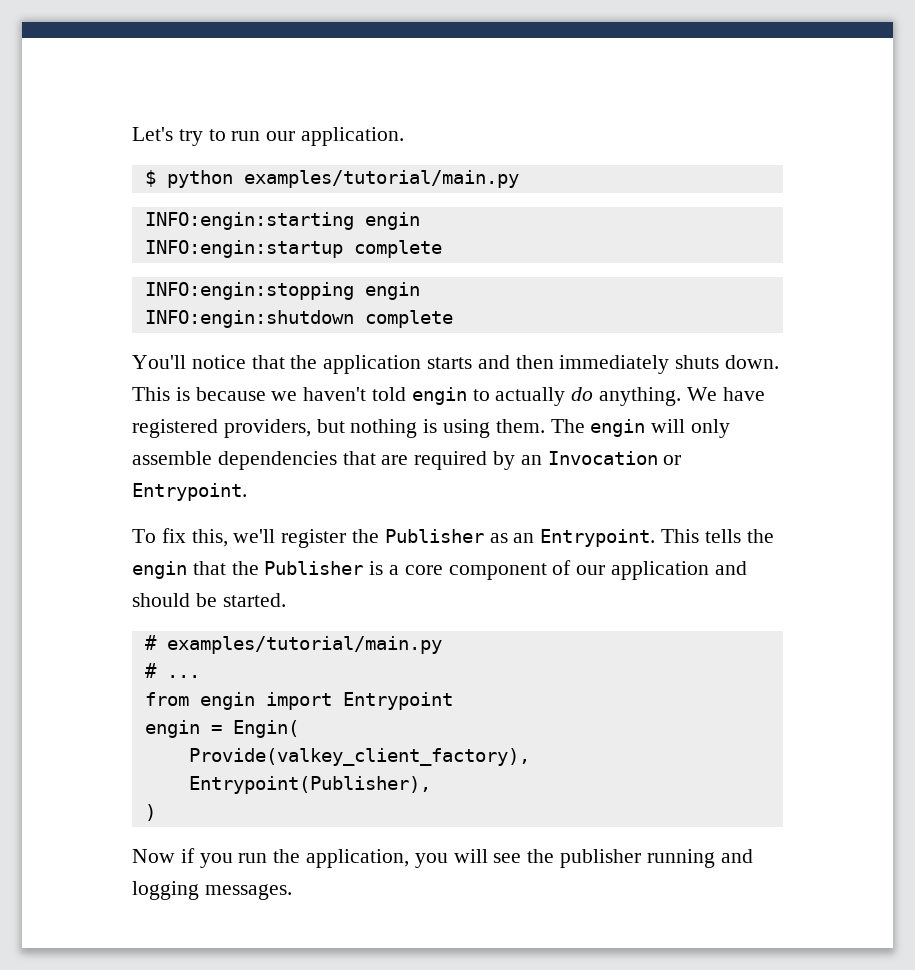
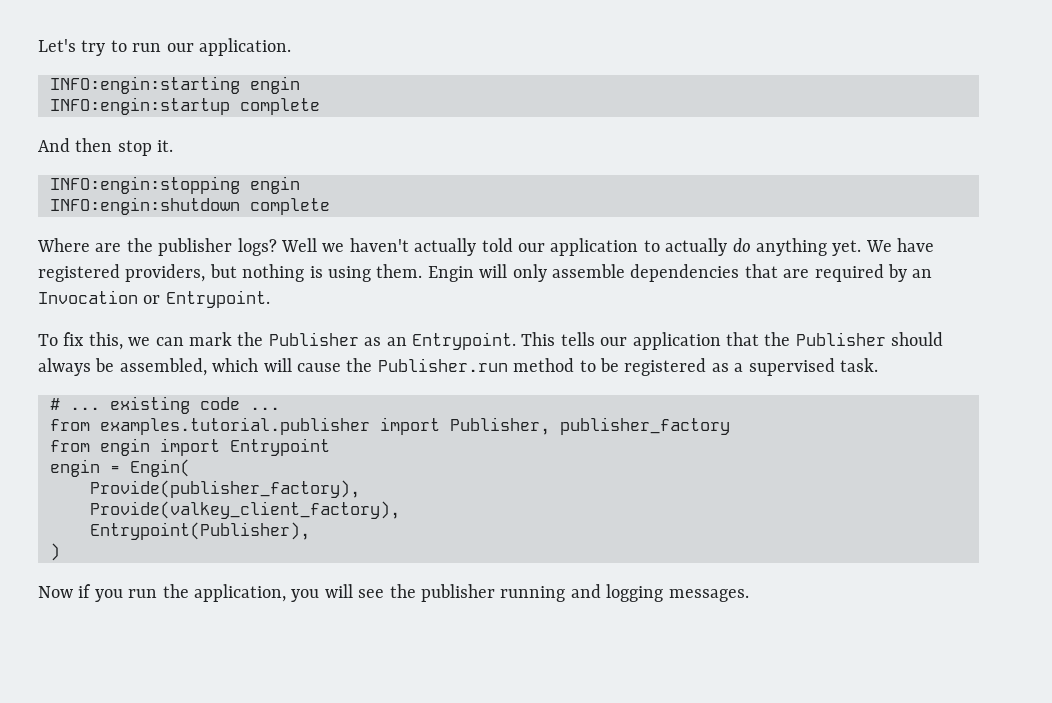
- $ python examples/tutorial/main.py
+ And then stop it.
- You'll notice that the application starts and then immediately shuts down. This is because we haven't told engin to actually do anything.
+ Where are the publisher logs? Well we haven't actually told our application to actually do anything yet.
- The engin will only assemble dependencies that are required by an Invocation or Entrypoint.
+ Engin will only assemble dependencies that are required by an Invocation or Entrypoint.
- To fix this, we'll register the Publisher as an Entrypoint.
+ To fix this, we can mark the Publisher as an Entrypoint.
- This tells the engin that the Publisher is a core component of our application and should be started.
- # examples/tutorial/main.py
- # ...
+ This tells our application that the Publisher should always be assembled, which will cause the Publisher.run method to be registered as a supervised task.
+ # ... existing code ...
+ from examples.tutorial.publisher import Publisher, publisher_factory
+ Provide(publisher_factory),

